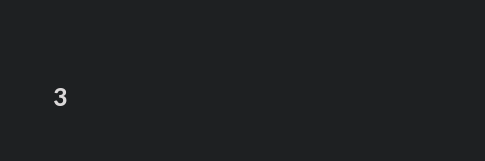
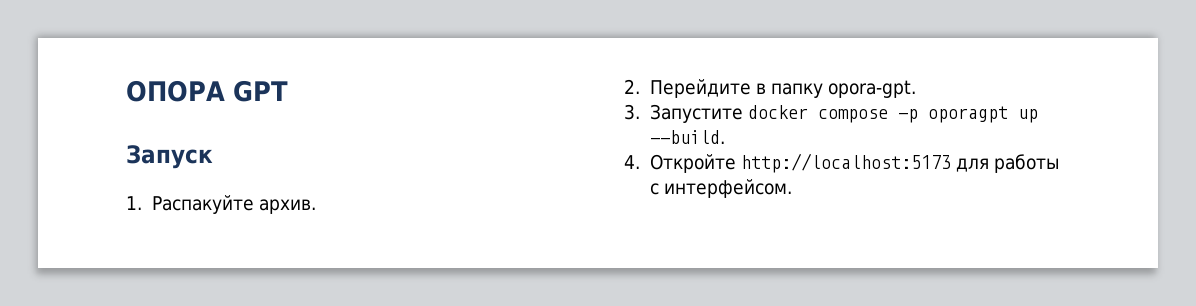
- 3
+ ОПОРА GPT
+ Запуск
+ 1. Распакуйте архив.
+ 2. Перейдите в папку opora-gpt.
+ 3. Запустите docker compose -p oporagpt up --build.
+ 4. Откройте http://localhost:5173 для работы с интерфейсом.

